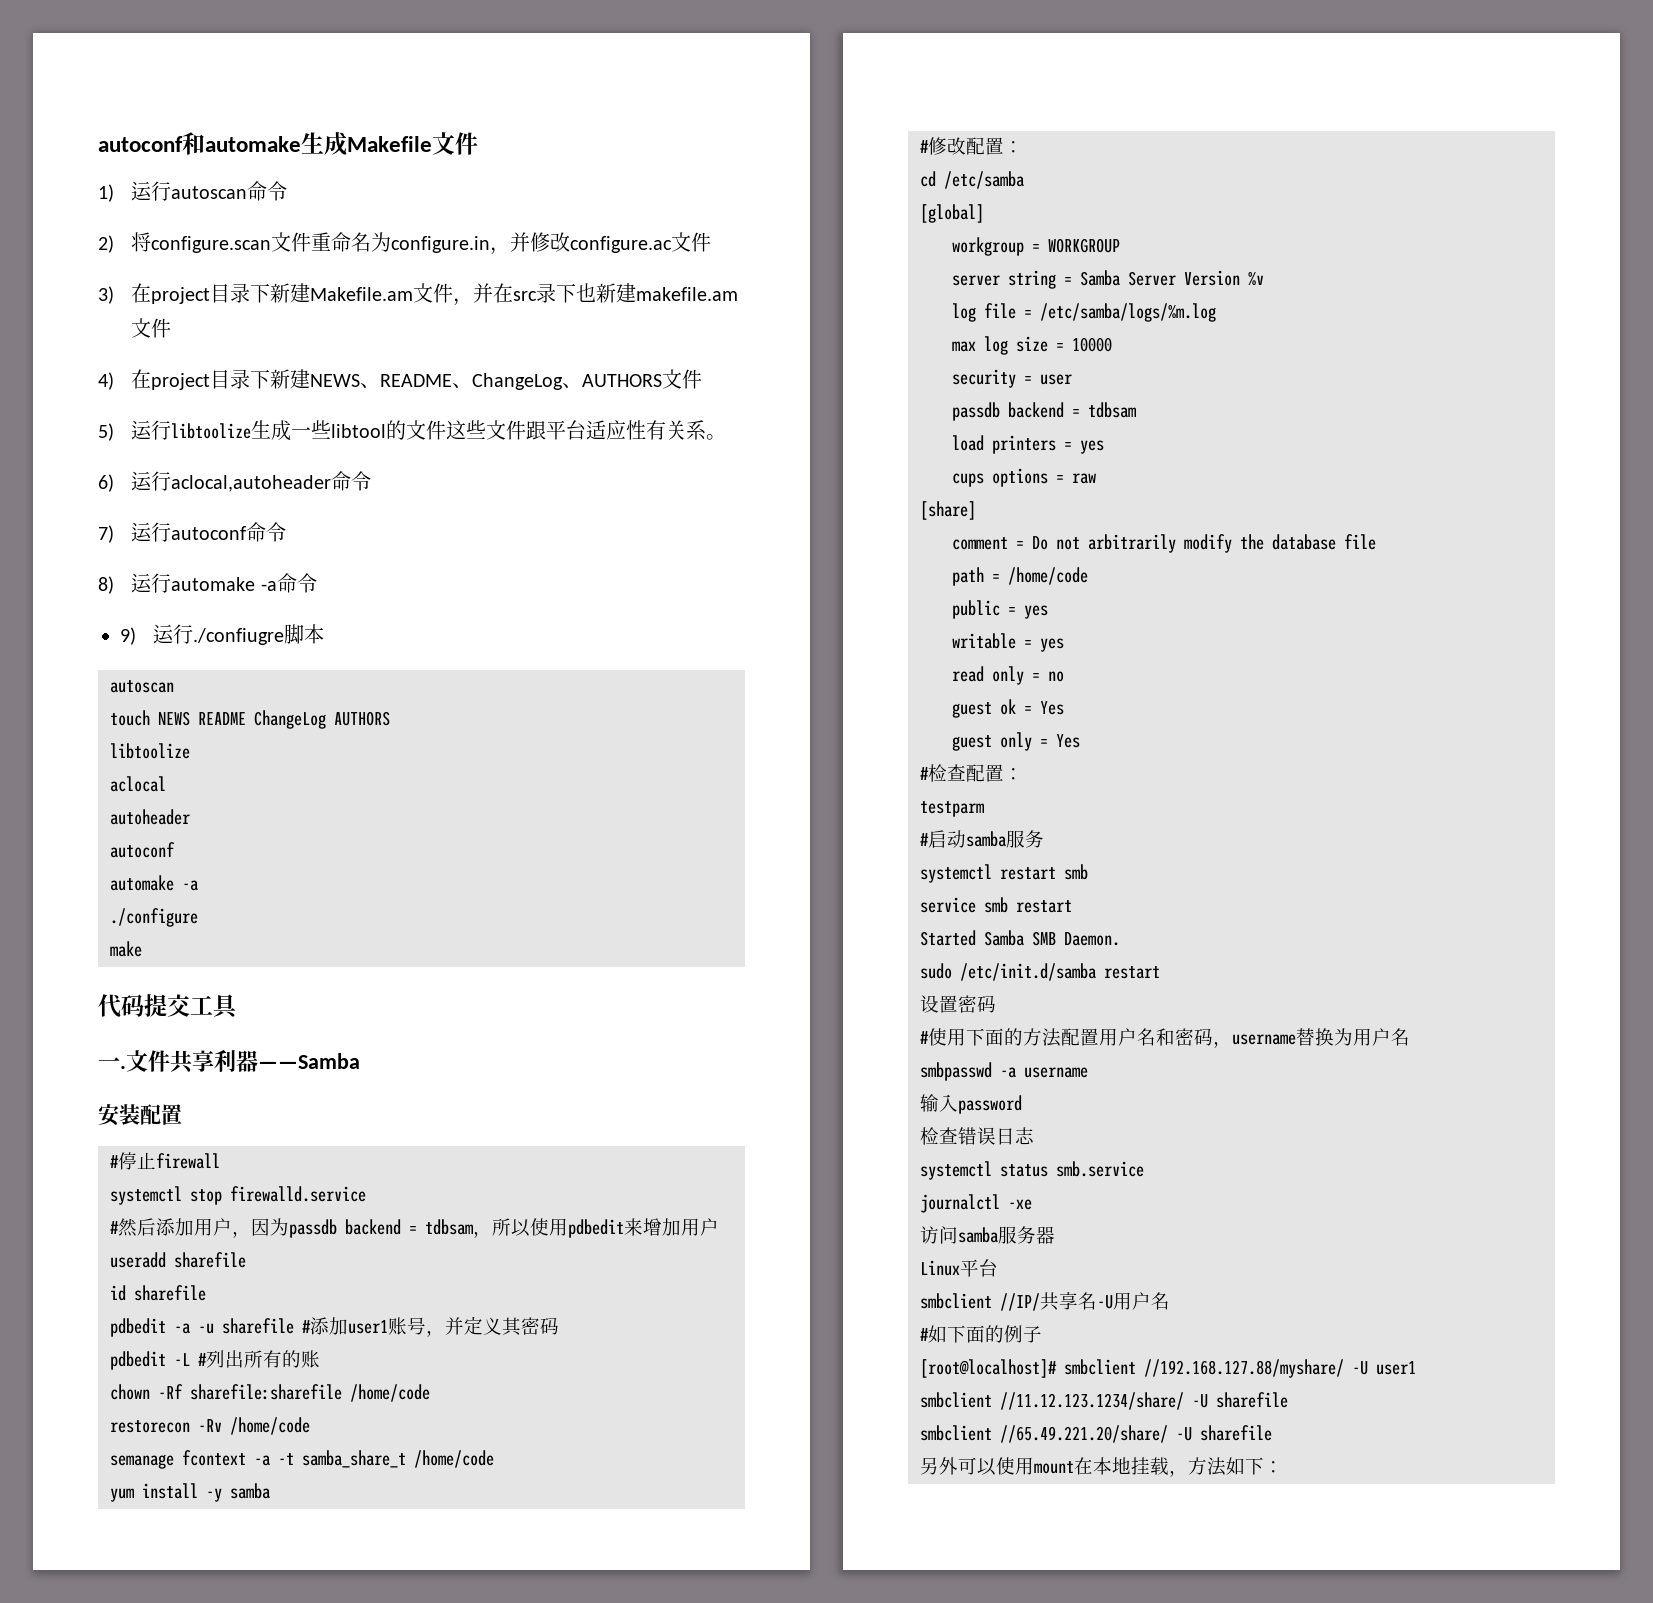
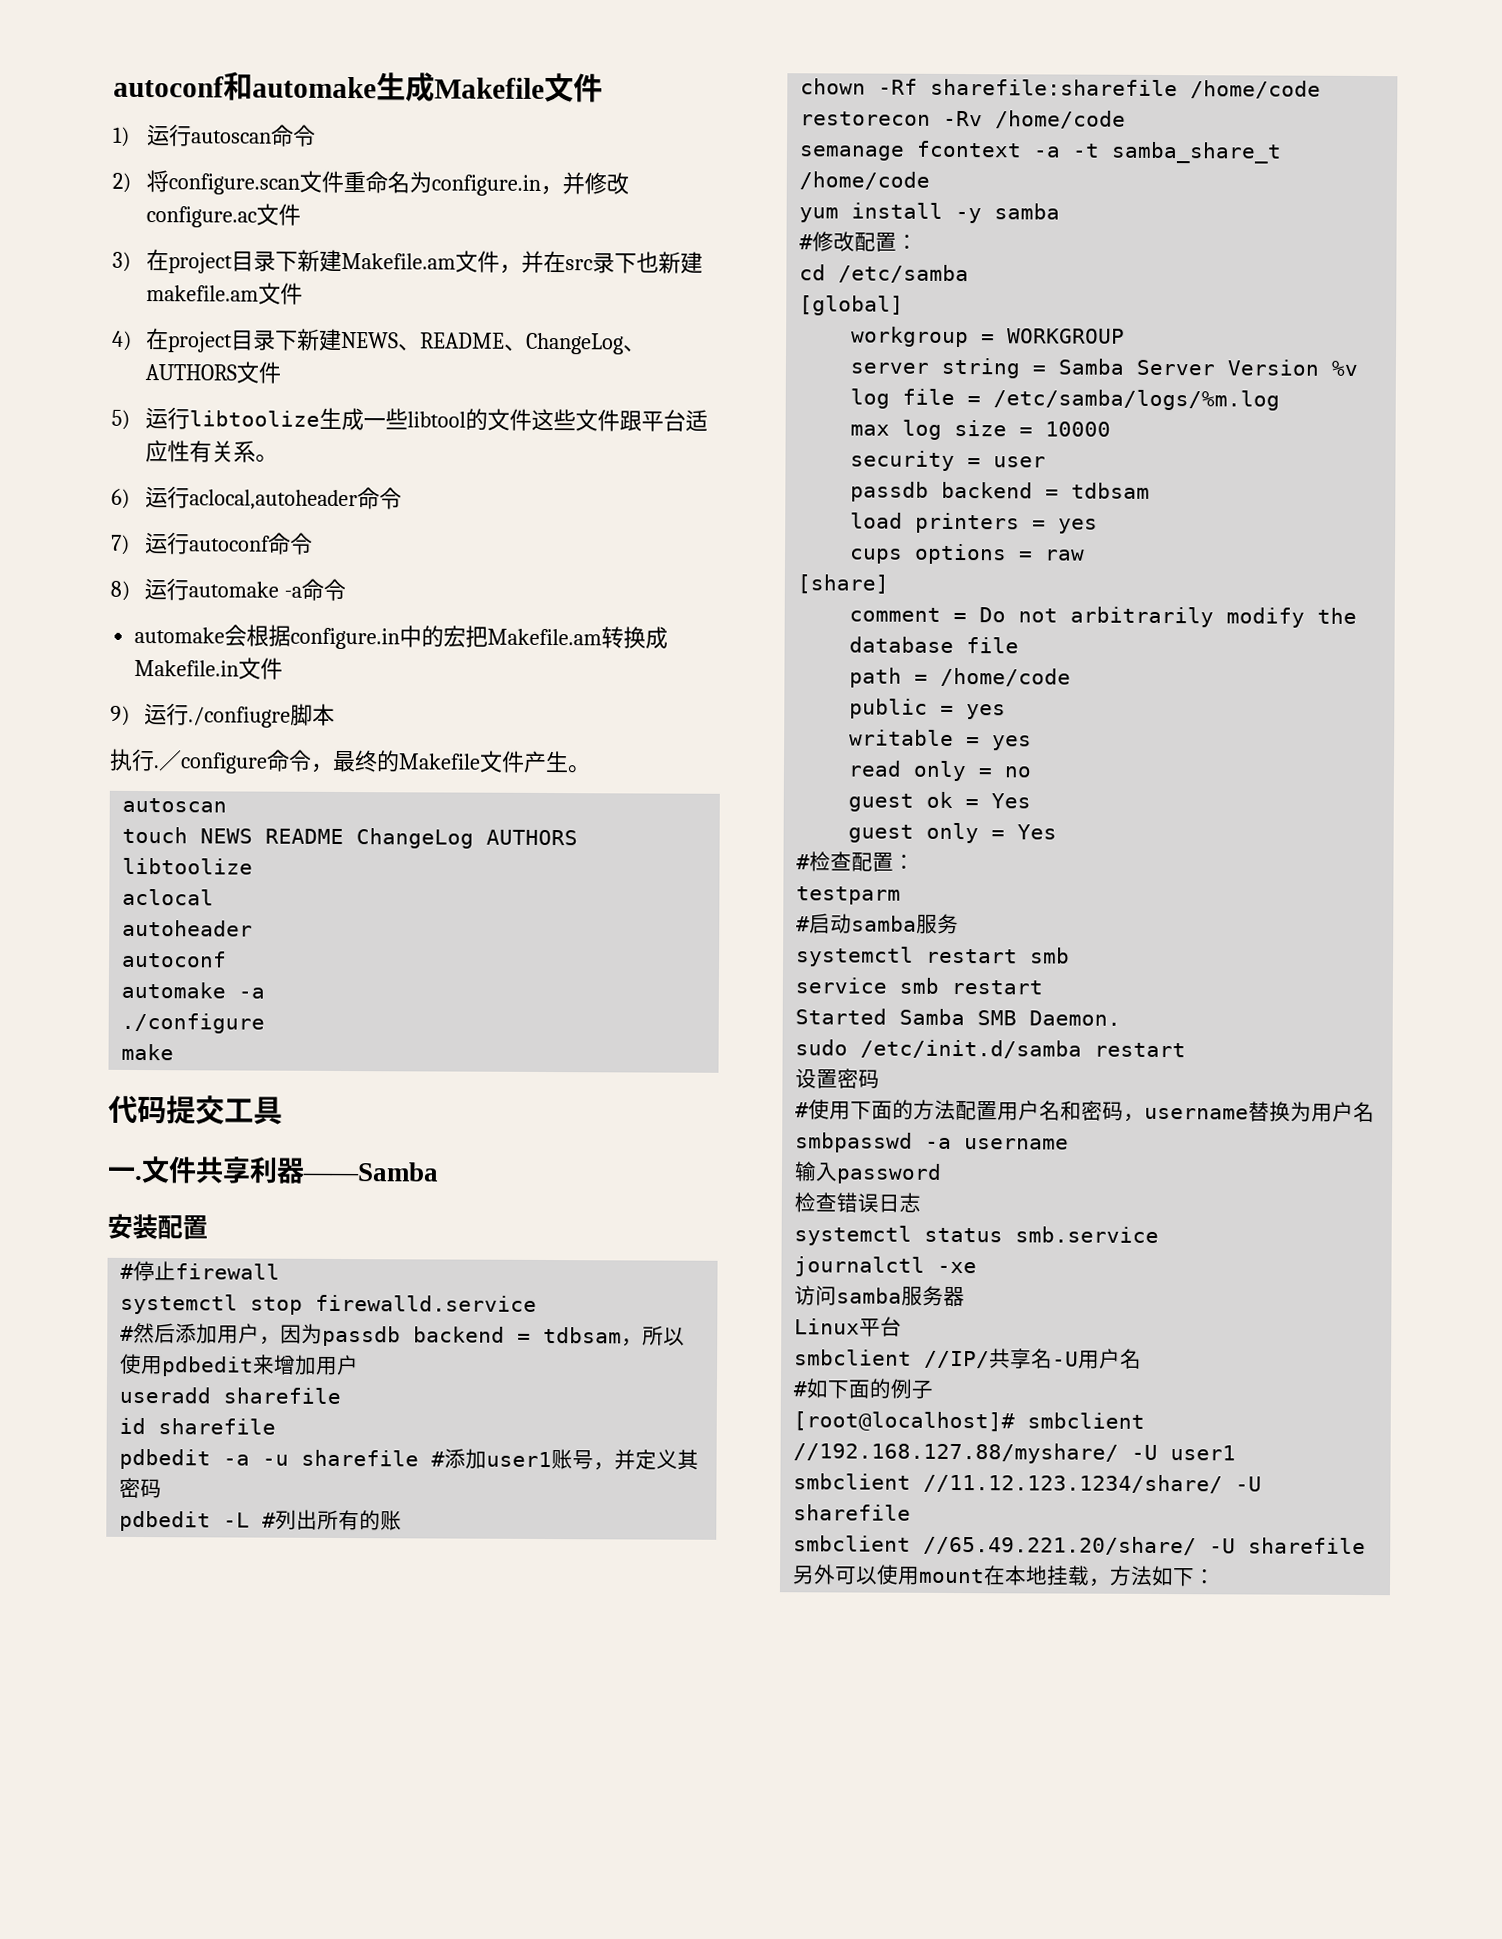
+ automake会根据configure.in中的宏把Makefile.am转换成Makefile.in文件
  9)运行./confiugre脚本
+ 执行.／configure命令，最终的Makefile文件产生。

